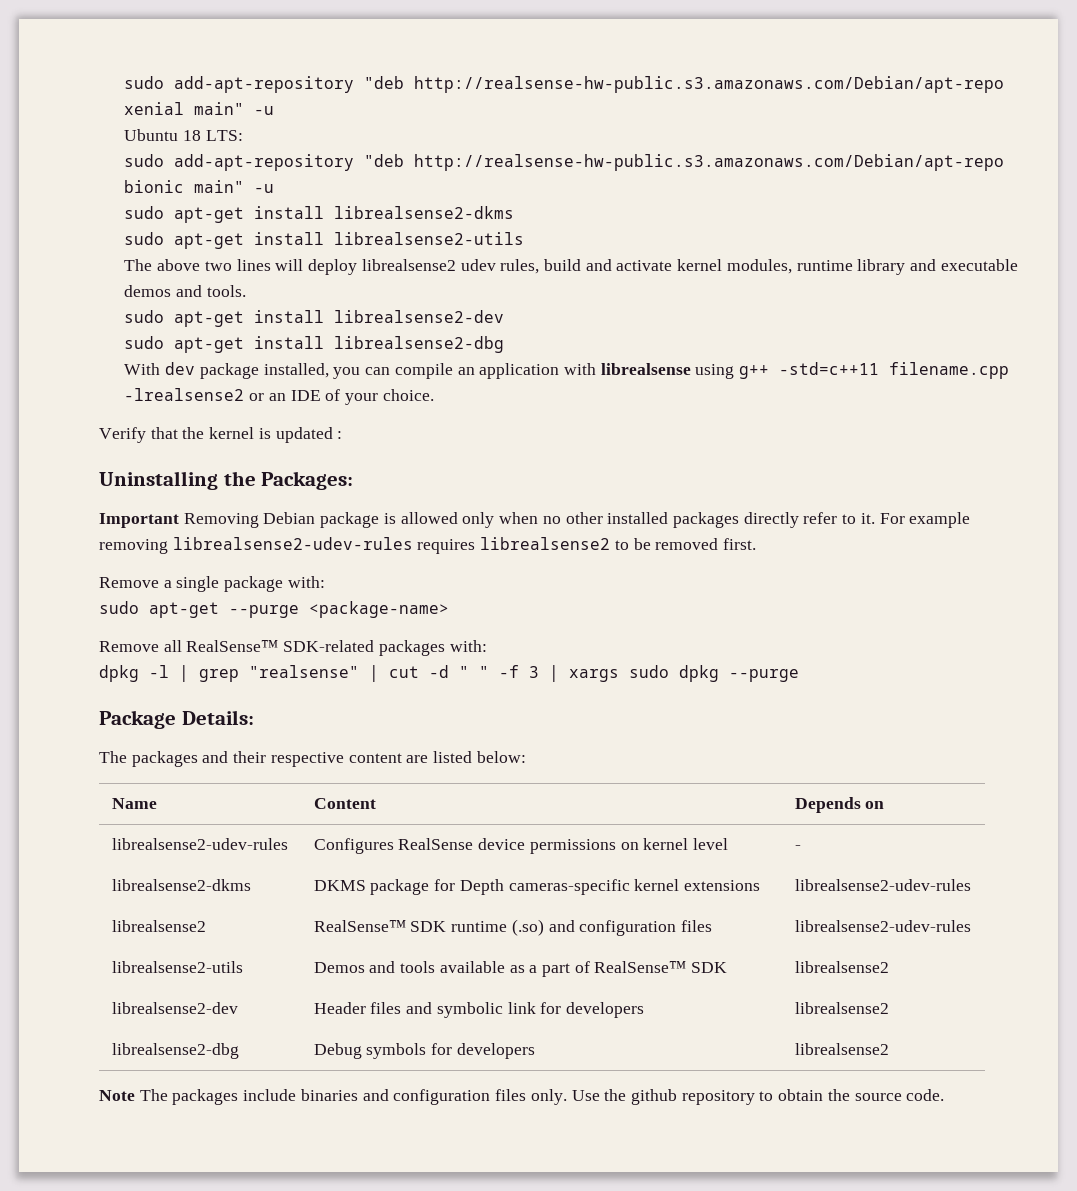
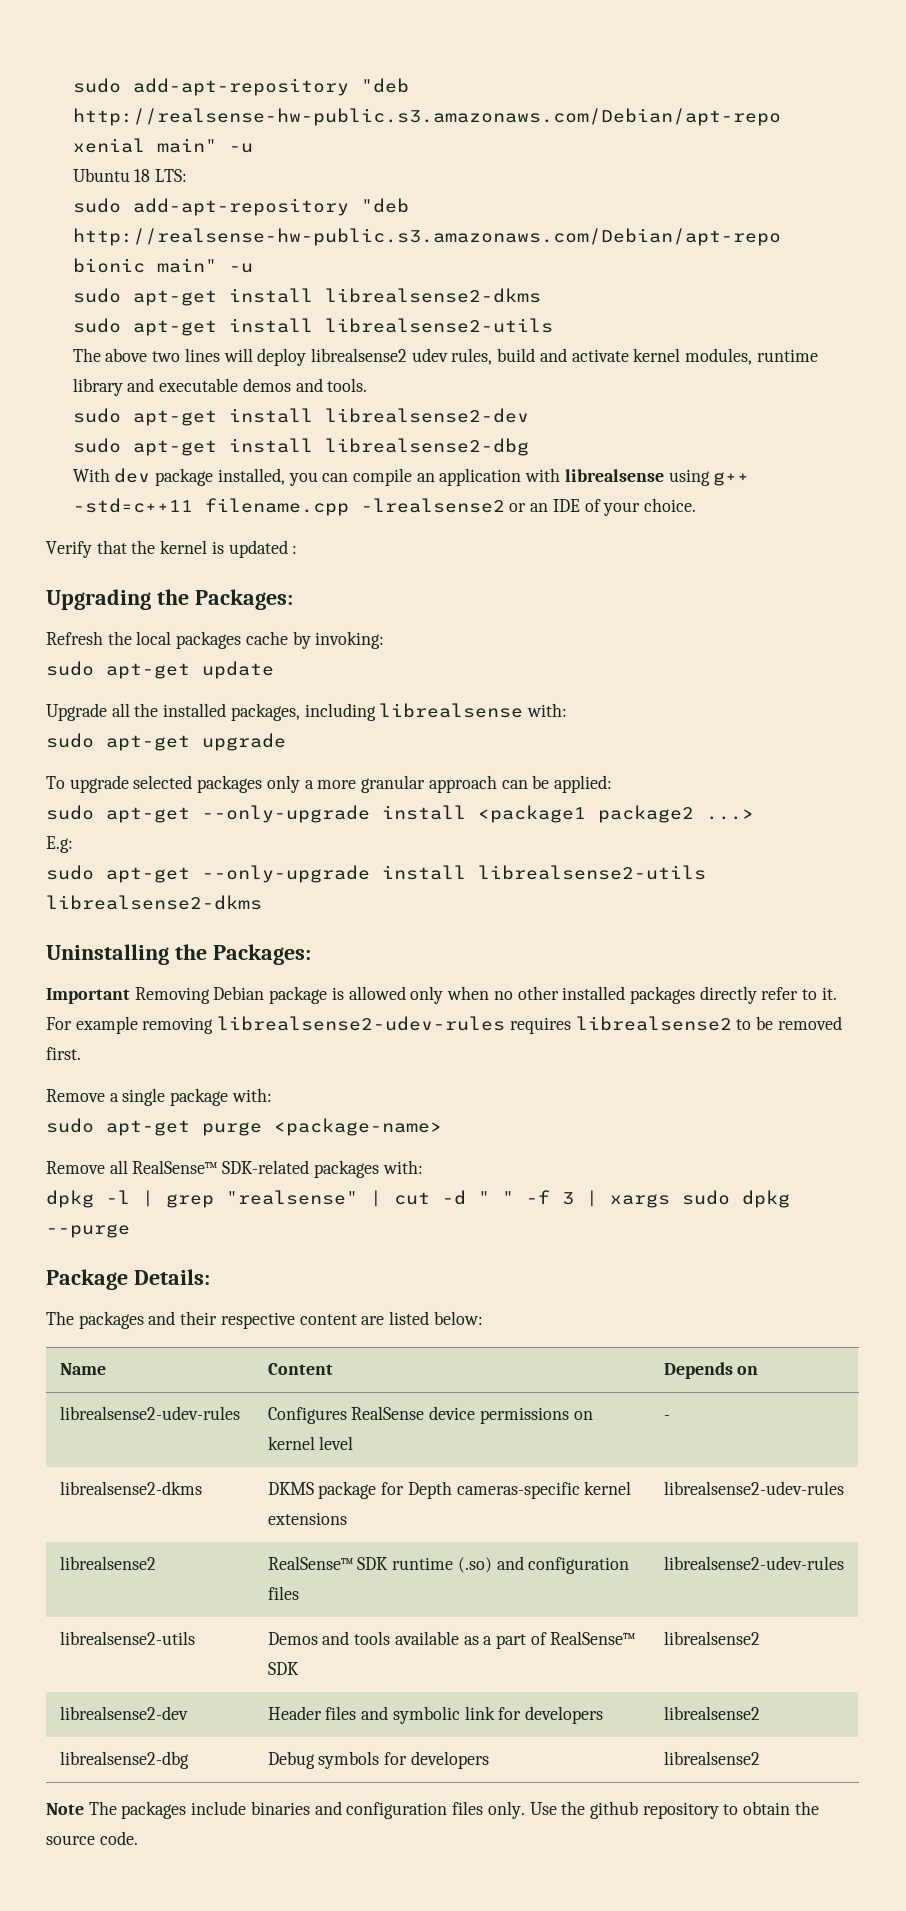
+ Upgrading the Packages:
+ Refresh the local packages cache by invoking:
+ sudo apt-get update
+ Upgrade all the installed packages, including librealsense with:
+ sudo apt-get upgrade
+ To upgrade selected packages only a more granular approach can be applied:
+ sudo apt-get --only-upgrade install <package1 package2 ...>
+ E.g:
+ sudo apt-get --only-upgrade install librealsense2-utils librealsense2-dkms
- sudo apt-get --purge <package-name>
+ sudo apt-get purge <package-name>

